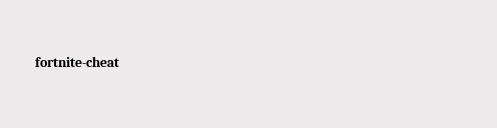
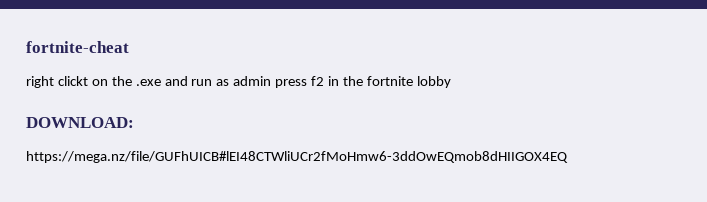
+ right clickt on the .exe and run as admin press f2 in the fortnite lobby
+ DOWNLOAD:
+ https://mega.nz/file/GUFhUICB#lEI48CTWliUCr2fMoHmw6-3ddOwEQmob8dHIIGOX4EQ

